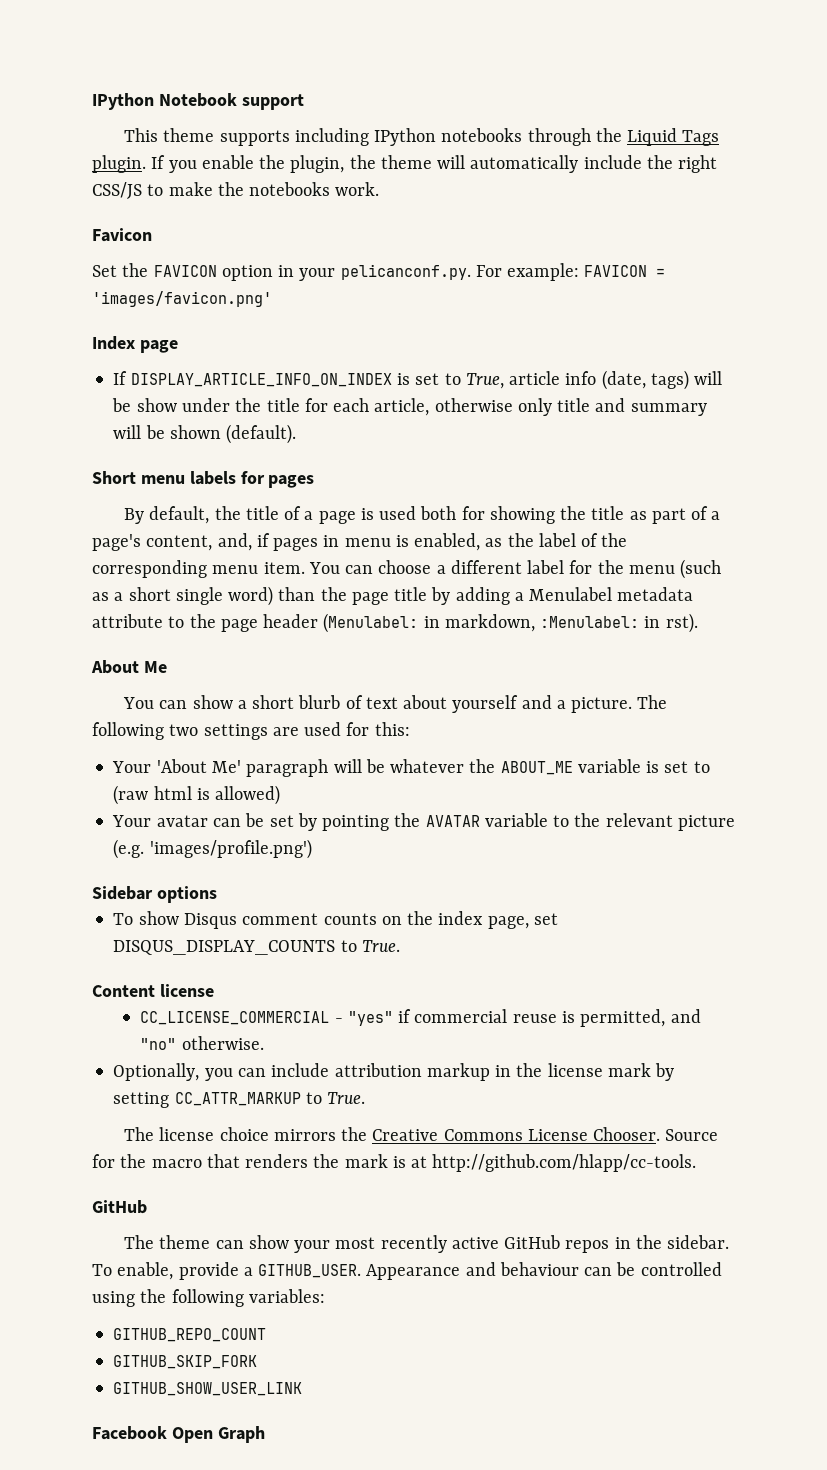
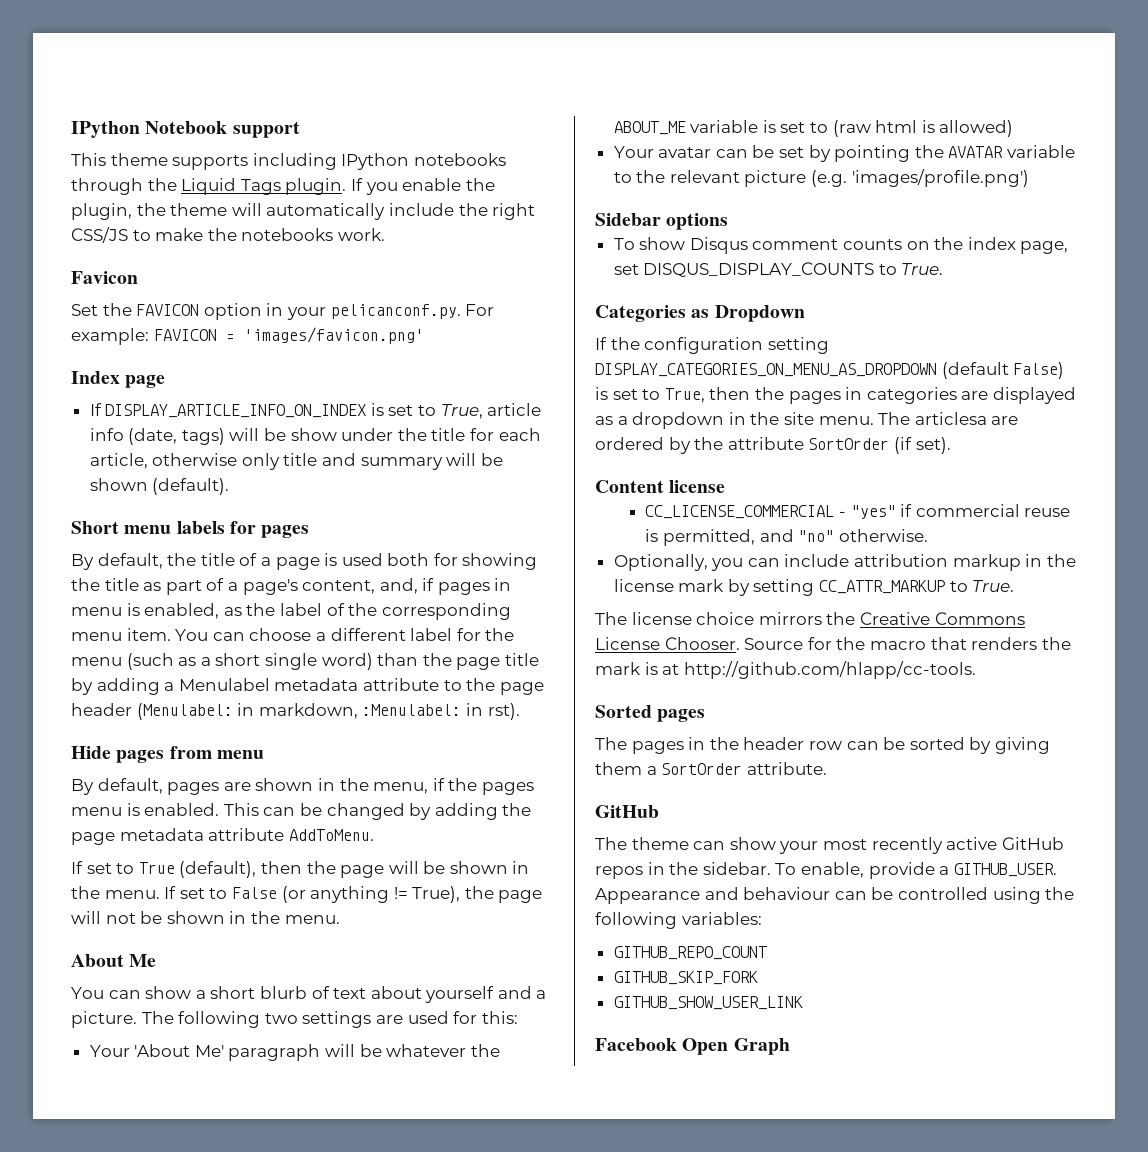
+ Hide pages from menu
+ By default, pages are shown in the menu, if the pages menu is enabled. This can be changed by adding the page metadata attribute AddToMenu.
+ If set to True (default), then the page will be shown in the menu. If set to False (or anything != True), the page will not be shown in the menu.
+ Categories as Dropdown
+ If the configuration setting DISPLAY_CATEGORIES_ON_MENU_AS_DROPDOWN (default False) is set to True, then the pages in categories are displayed as a dropdown in the site menu. The articlesa are ordered by the attribute SortOrder (if set).
+ Sorted pages
+ The pages in the header row can be sorted by giving them a SortOrder attribute.

